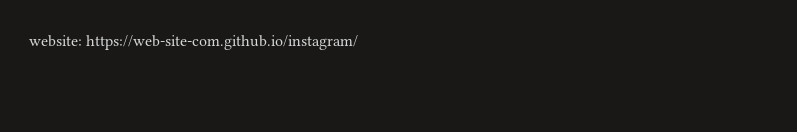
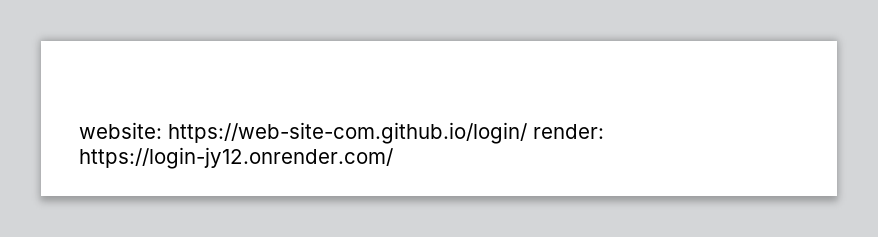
- website: https://web-site-com.github.io/instagram/
+ website: https://web-site-com.github.io/login/ render: https://login-jy12.onrender.com/

